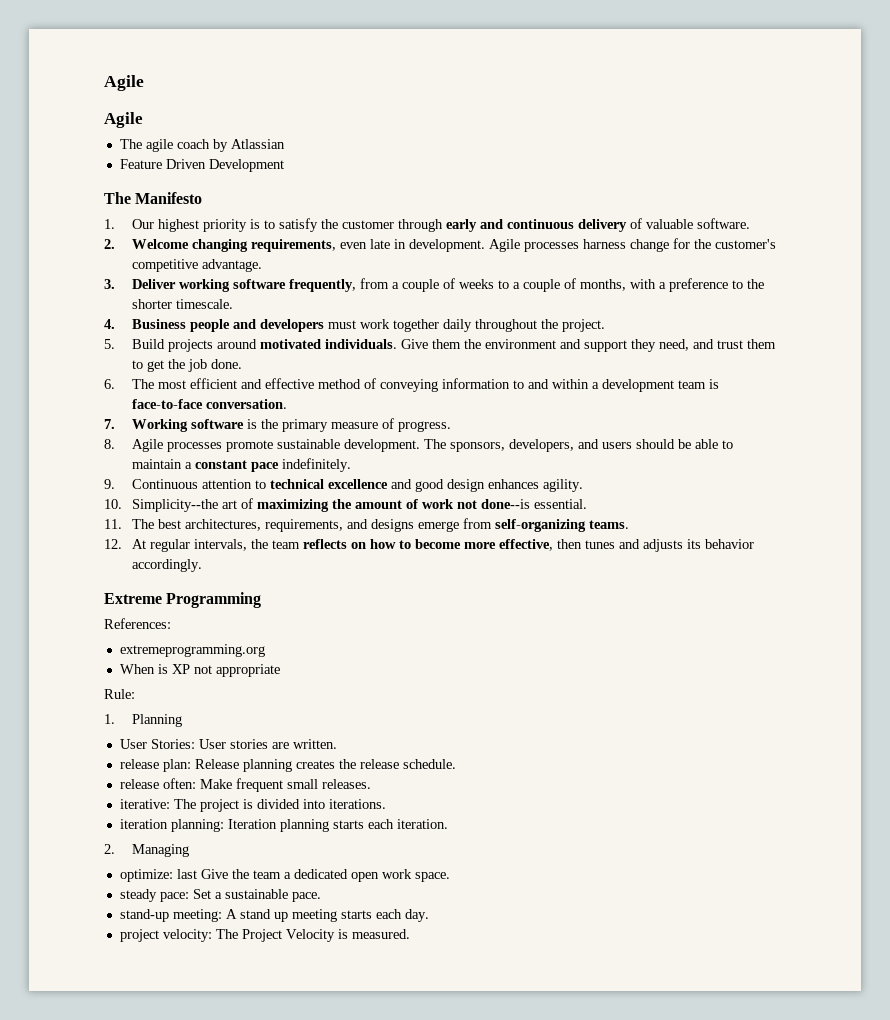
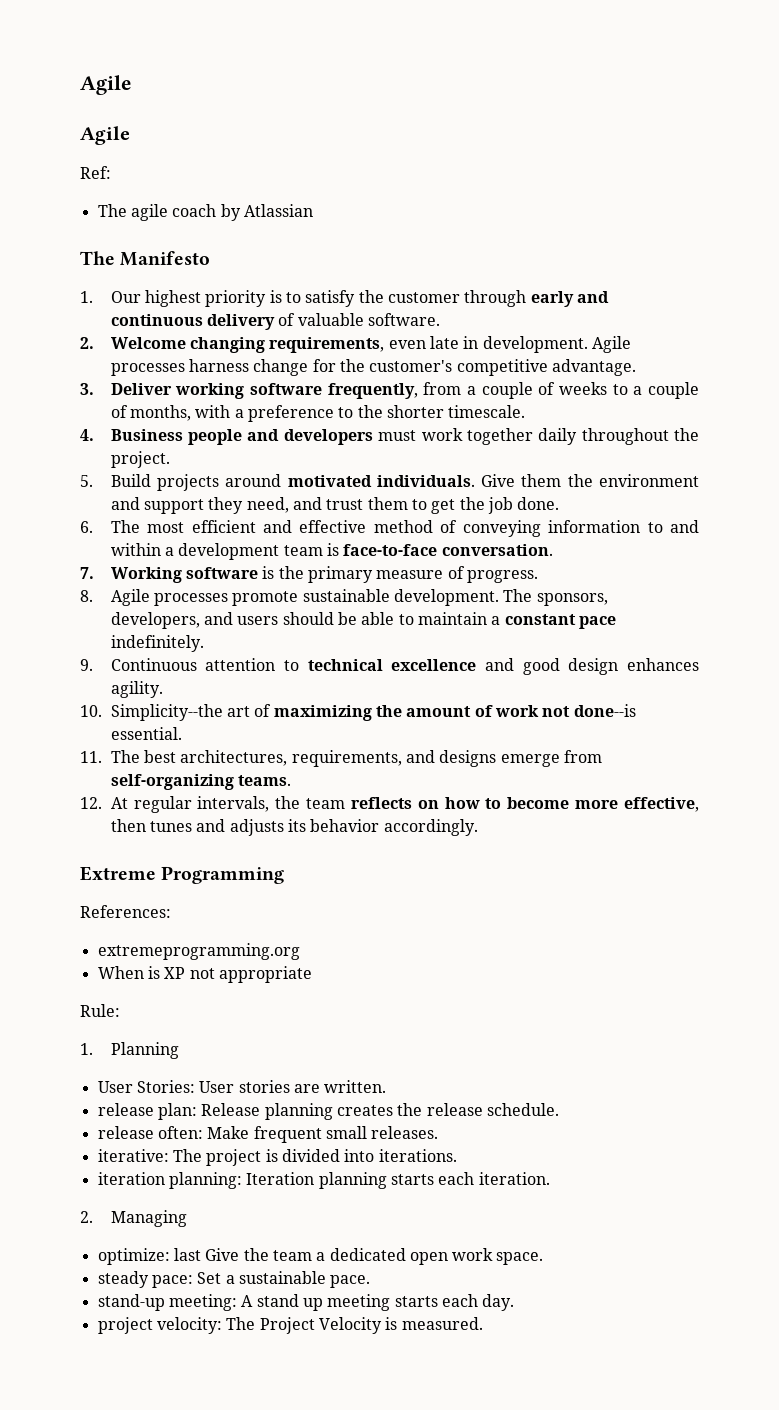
+ Ref:
- Feature Driven Development

